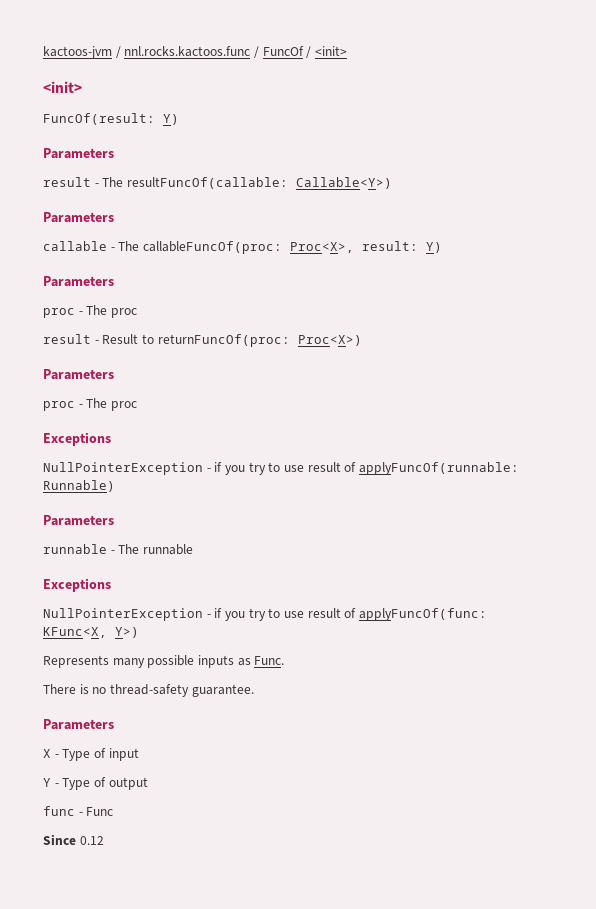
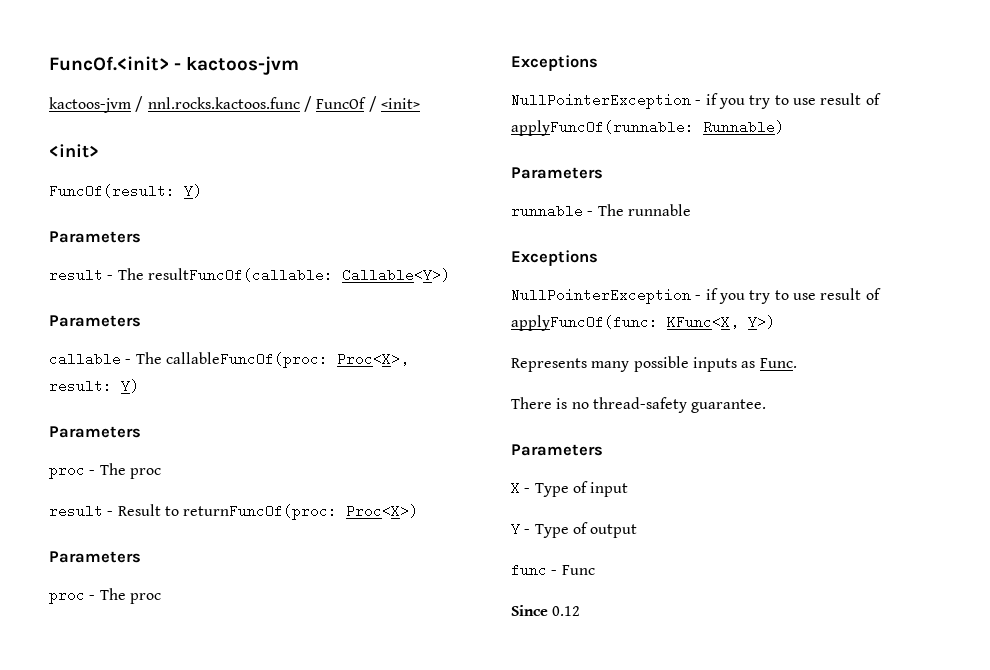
+ FuncOf.<init> - kactoos-jvm

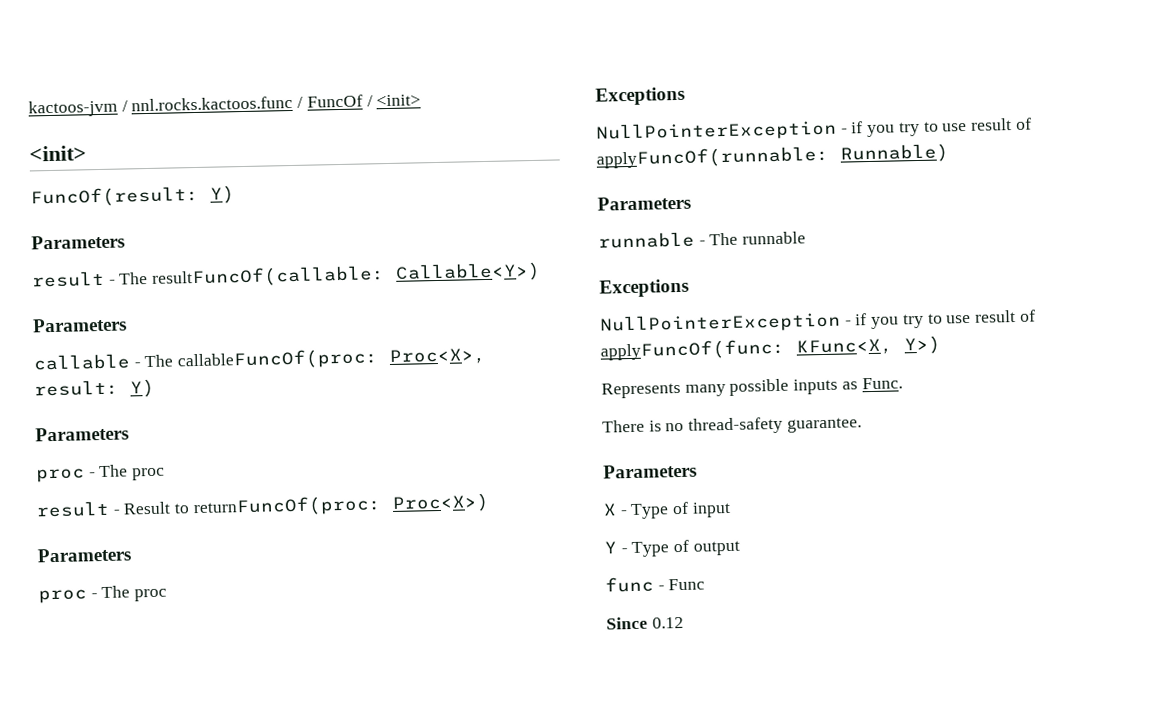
- FuncOf.<init> - kactoos-jvm

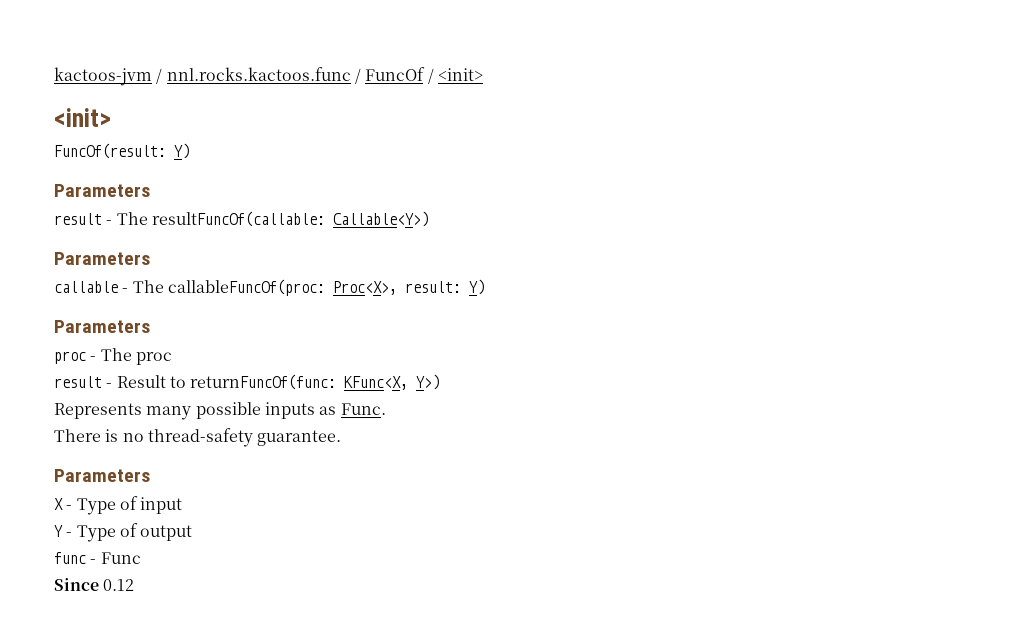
- result - Result to returnFuncOf(proc: Proc<X>)
- Parameters
- proc - The proc
- Exceptions
- NullPointerException - if you try to use result of applyFuncOf(runnable: Runnable)
- Parameters
- runnable - The runnable
- Exceptions
- NullPointerException - if you try to use result of applyFuncOf(func: KFunc<X, Y>)
+ result - Result to returnFuncOf(func: KFunc<X, Y>)

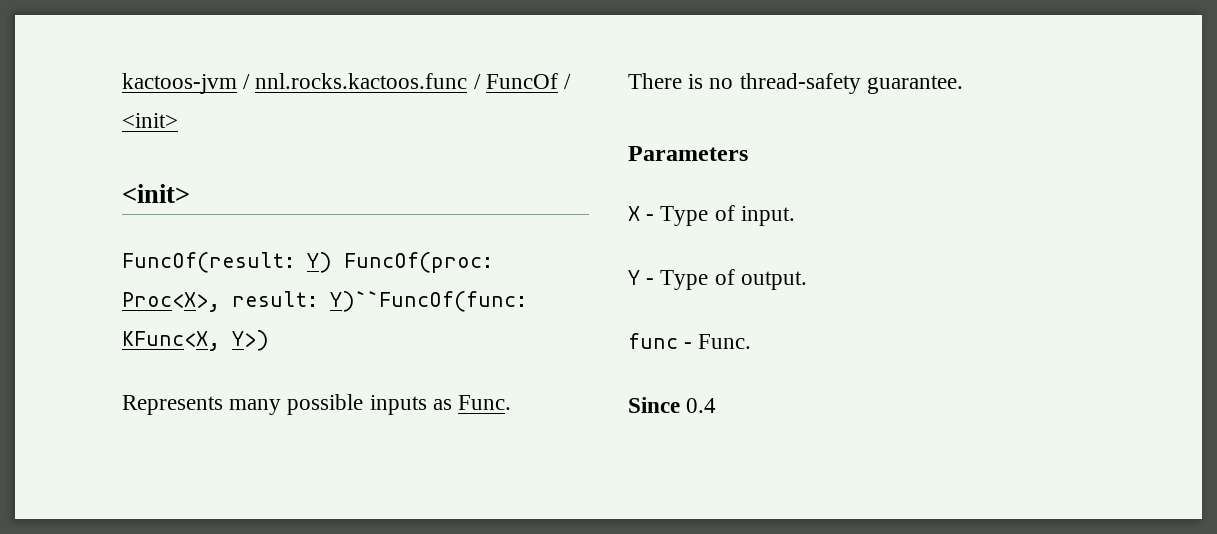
- FuncOf(result: Y)
- Parameters
- result - The resultFuncOf(callable: Callable<Y>)
- Parameters
- callable - The callableFuncOf(proc: Proc<X>, result: Y)
- Parameters
- proc - The proc
- result - Result to returnFuncOf(func: KFunc<X, Y>)
+ FuncOf(result: Y) FuncOf(proc: Proc<X>, result: Y)``FuncOf(func: KFunc<X, Y>)
- X - Type of input
+ X - Type of input.
- Y - Type of output
+ Y - Type of output.
- func - Func
+ func - Func.
- Since 0.12
+ Since 0.4

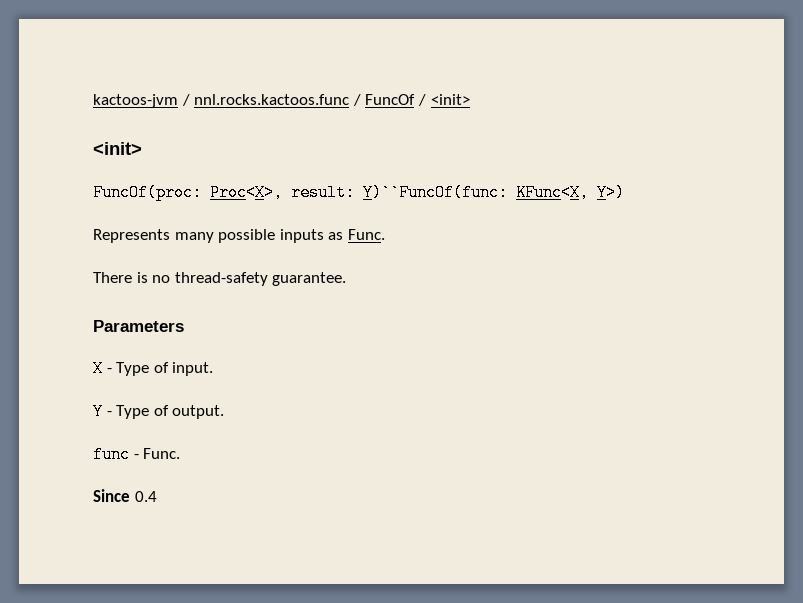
- FuncOf(result: Y) FuncOf(proc: Proc<X>, result: Y)``FuncOf(func: KFunc<X, Y>)
+ FuncOf(proc: Proc<X>, result: Y)``FuncOf(func: KFunc<X, Y>)

